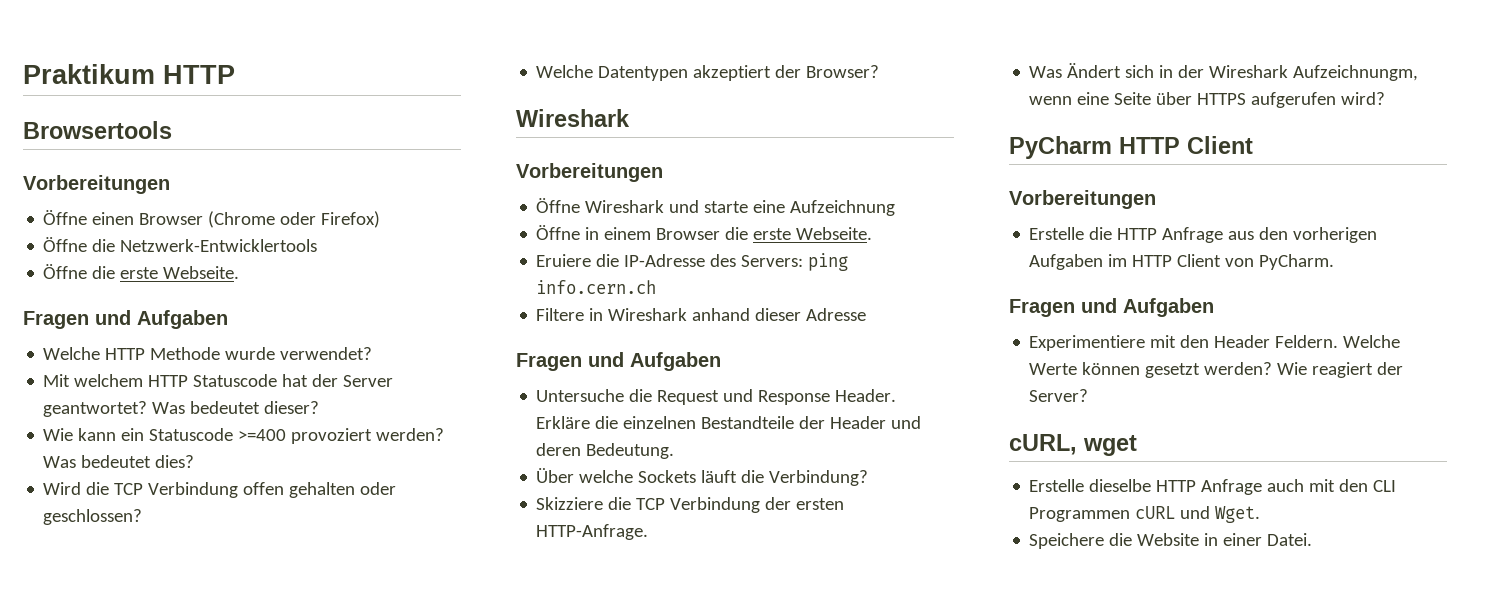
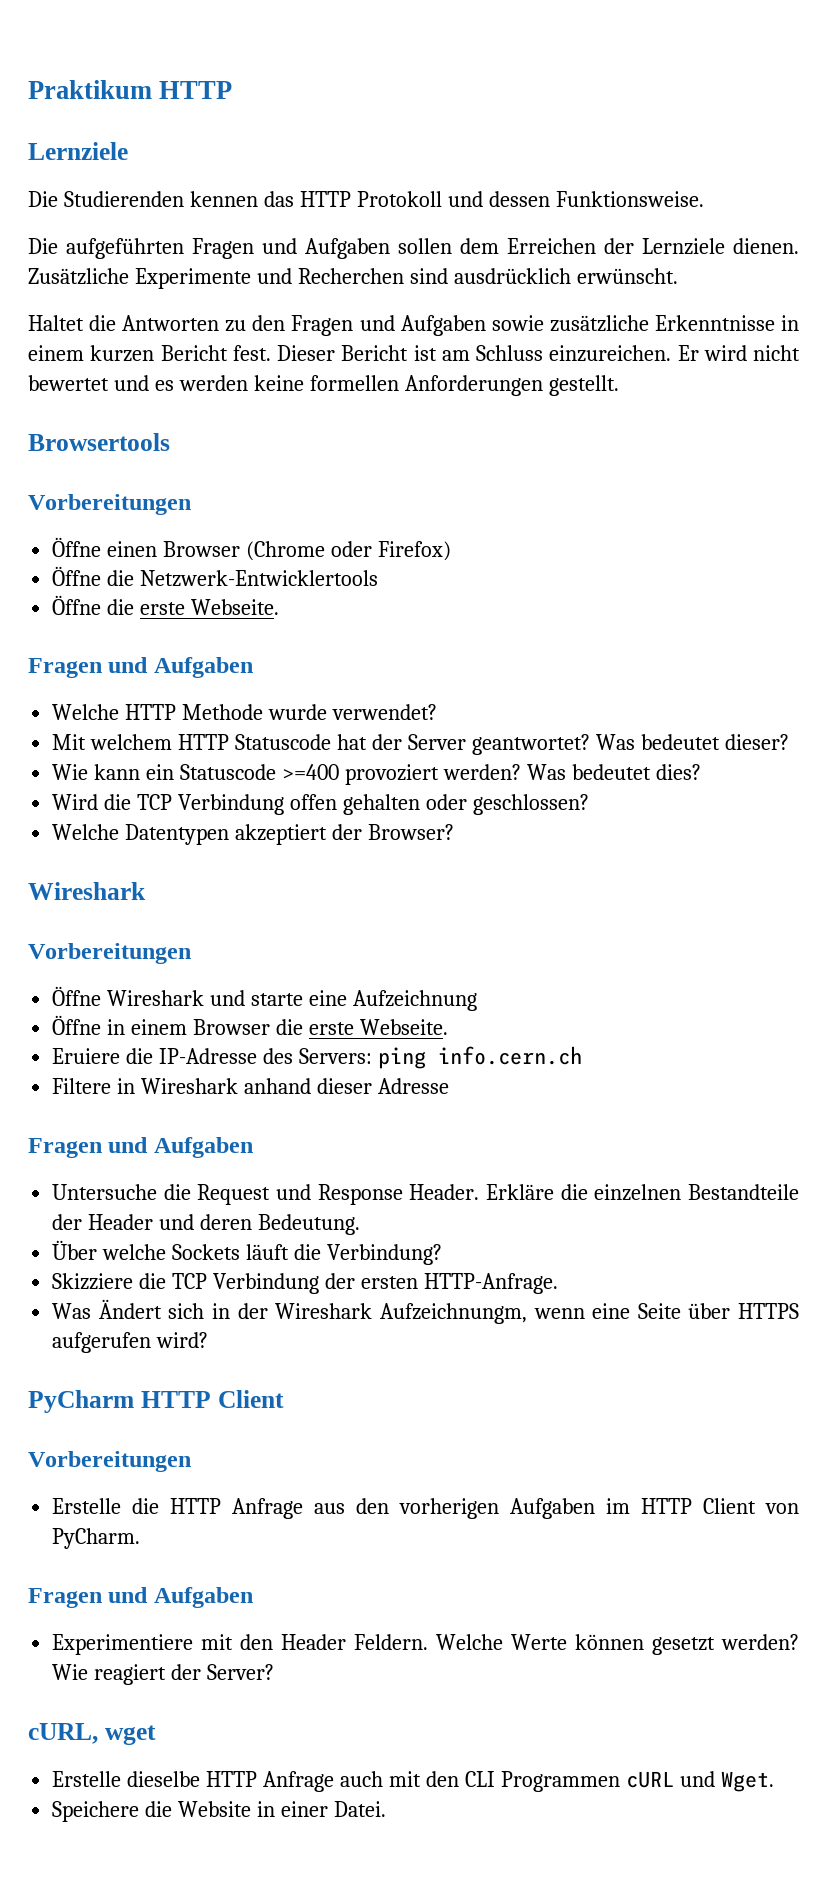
  Praktikum HTTP
+ Lernziele
+ Die Studierenden kennen das HTTP Protokoll und dessen Funktionsweise.
+ Die aufgeführten Fragen und Aufgaben sollen dem Erreichen der Lernziele dienen. Zusätzliche Experimente und Recherchen sind ausdrücklich erwünscht.
+ Haltet die Antworten zu den Fragen und Aufgaben sowie zusätzliche Erkenntnisse in einem kurzen Bericht fest. Dieser Bericht ist am Schluss einzureichen. Er wird nicht bewertet und es werden keine formellen Anforderungen gestellt.

